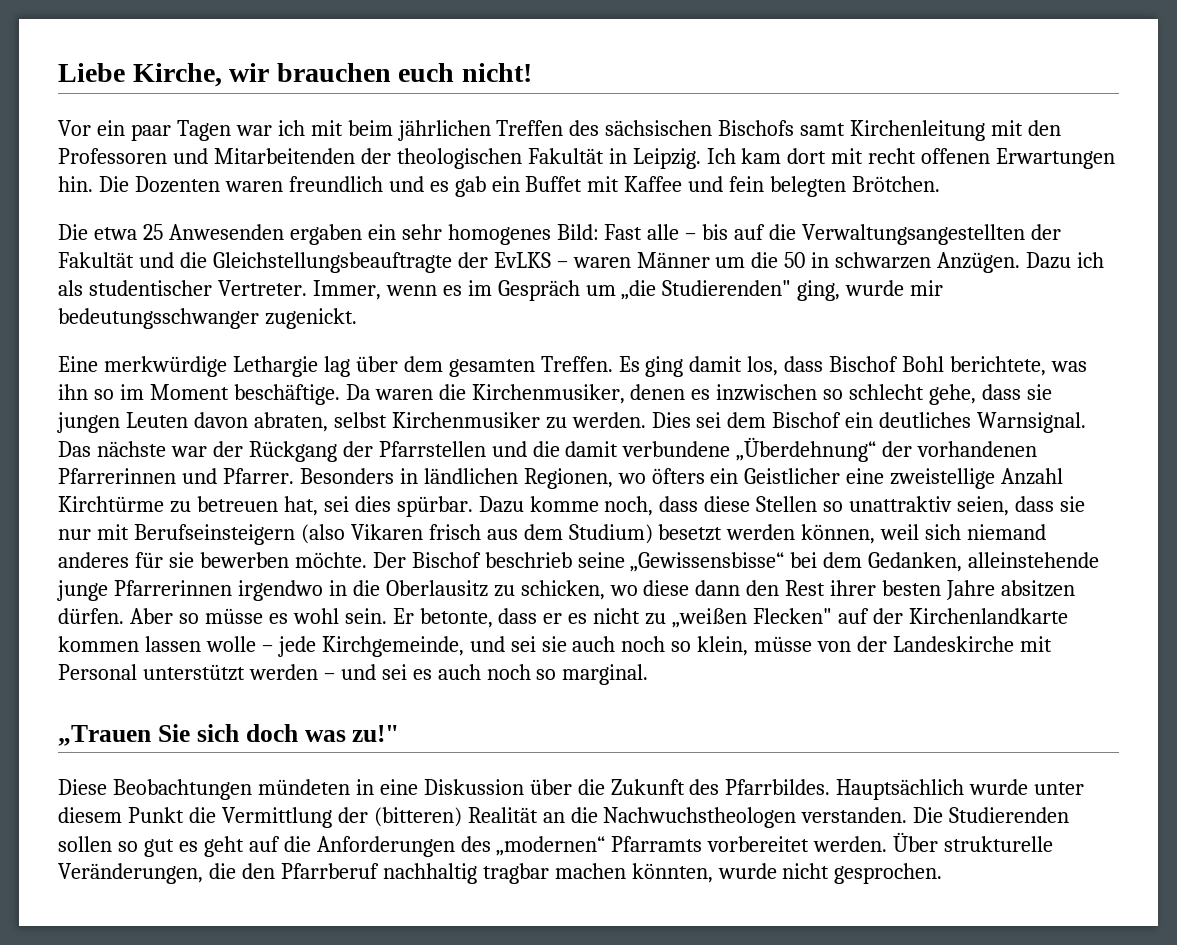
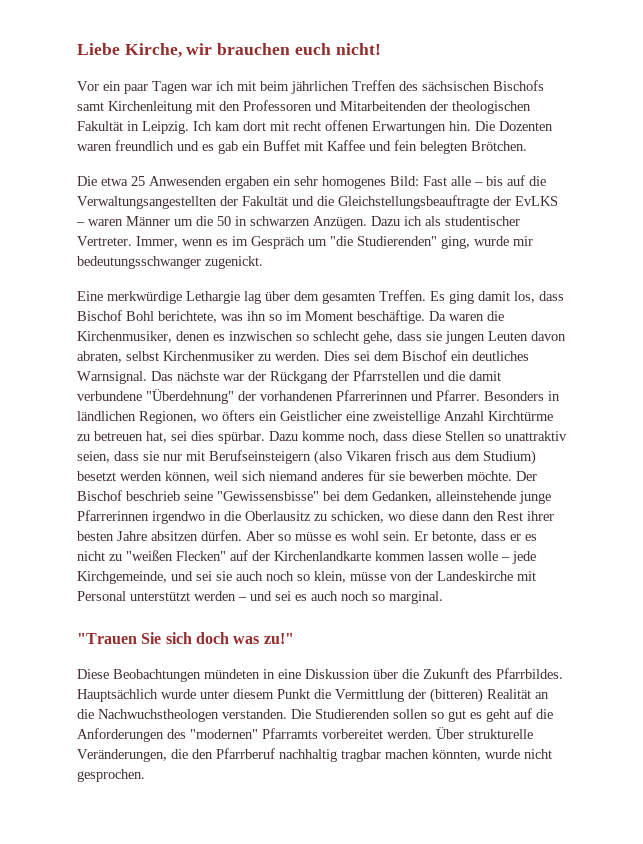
- Immer, wenn es im Gespräch um „die Studierenden" ging, wurde mir bedeutungsschwanger zugenickt.
+ Immer, wenn es im Gespräch um "die Studierenden" ging, wurde mir bedeutungsschwanger zugenickt.
- Das nächste war der Rückgang der Pfarrstellen und die damit verbundene „Überdehnung“ der vorhandenen Pfarrerinnen und Pfarrer.
+ Das nächste war der Rückgang der Pfarrstellen und die damit verbundene "Überdehnung" der vorhandenen Pfarrerinnen und Pfarrer.
- Der Bischof beschrieb seine „Gewissensbisse“ bei dem Gedanken, alleinstehende junge Pfarrerinnen irgendwo in die Oberlausitz zu schicken, wo diese dann den Rest ihrer besten Jahre absitzen dürfen.
+ Der Bischof beschrieb seine "Gewissensbisse" bei dem Gedanken, alleinstehende junge Pfarrerinnen irgendwo in die Oberlausitz zu schicken, wo diese dann den Rest ihrer besten Jahre absitzen dürfen.
- Er betonte, dass er es nicht zu „weißen Flecken" auf der Kirchenlandkarte kommen lassen wolle – jede Kirchgemeinde, und sei sie auch noch so klein, müsse von der Landeskirche mit Personal unterstützt werden – und sei es auch noch so marginal.
+ Er betonte, dass er es nicht zu "weißen Flecken" auf der Kirchenlandkarte kommen lassen wolle – jede Kirchgemeinde, und sei sie auch noch so klein, müsse von der Landeskirche mit Personal unterstützt werden – und sei es auch noch so marginal.
- „Trauen Sie sich doch was zu!"
+ "Trauen Sie sich doch was zu!"
- Die Studierenden sollen so gut es geht auf die Anforderungen des „modernen“ Pfarramts vorbereitet werden.
+ Die Studierenden sollen so gut es geht auf die Anforderungen des "modernen" Pfarramts vorbereitet werden.

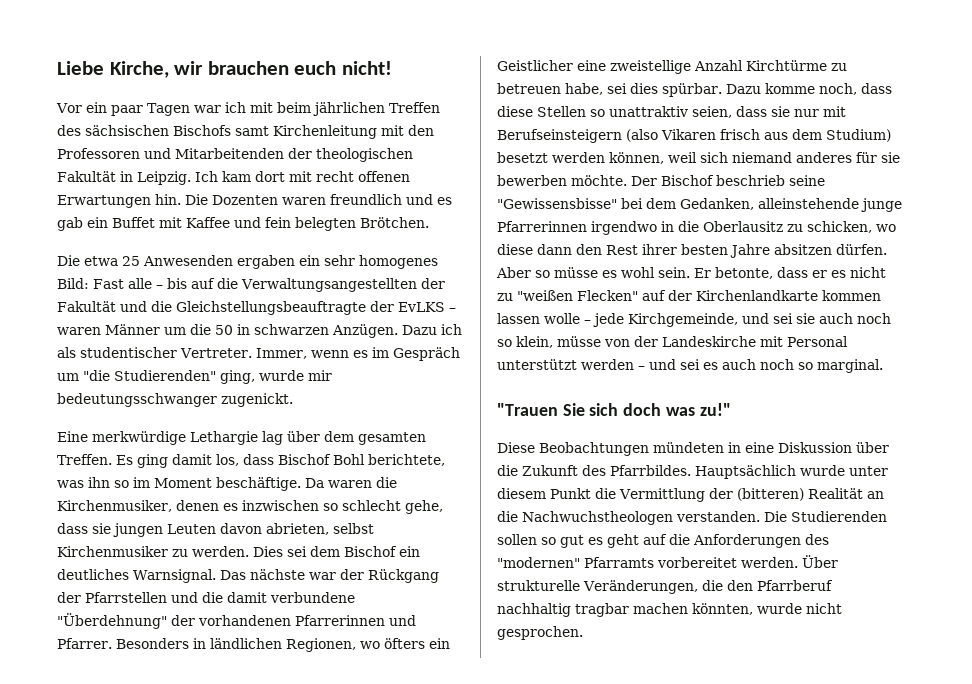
- Da waren die Kirchenmusiker, denen es inzwischen so schlecht gehe, dass sie jungen Leuten davon abraten, selbst Kirchenmusiker zu werden.
+ Da waren die Kirchenmusiker, denen es inzwischen so schlecht gehe, dass sie jungen Leuten davon abrieten, selbst Kirchenmusiker zu werden.
- Besonders in ländlichen Regionen, wo öfters ein Geistlicher eine zweistellige Anzahl Kirchtürme zu betreuen hat, sei dies spürbar.
+ Besonders in ländlichen Regionen, wo öfters ein Geistlicher eine zweistellige Anzahl Kirchtürme zu betreuen habe, sei dies spürbar.

